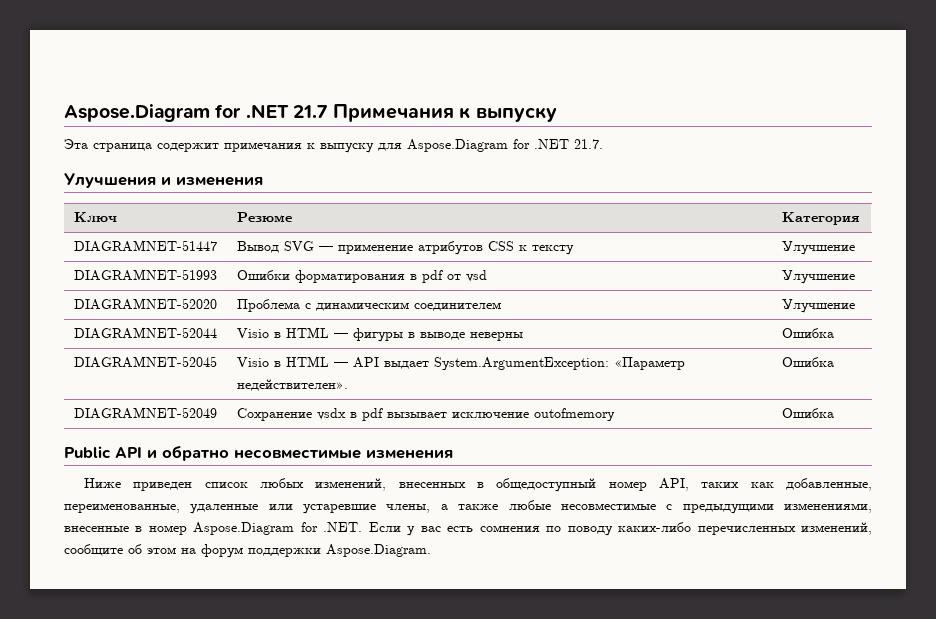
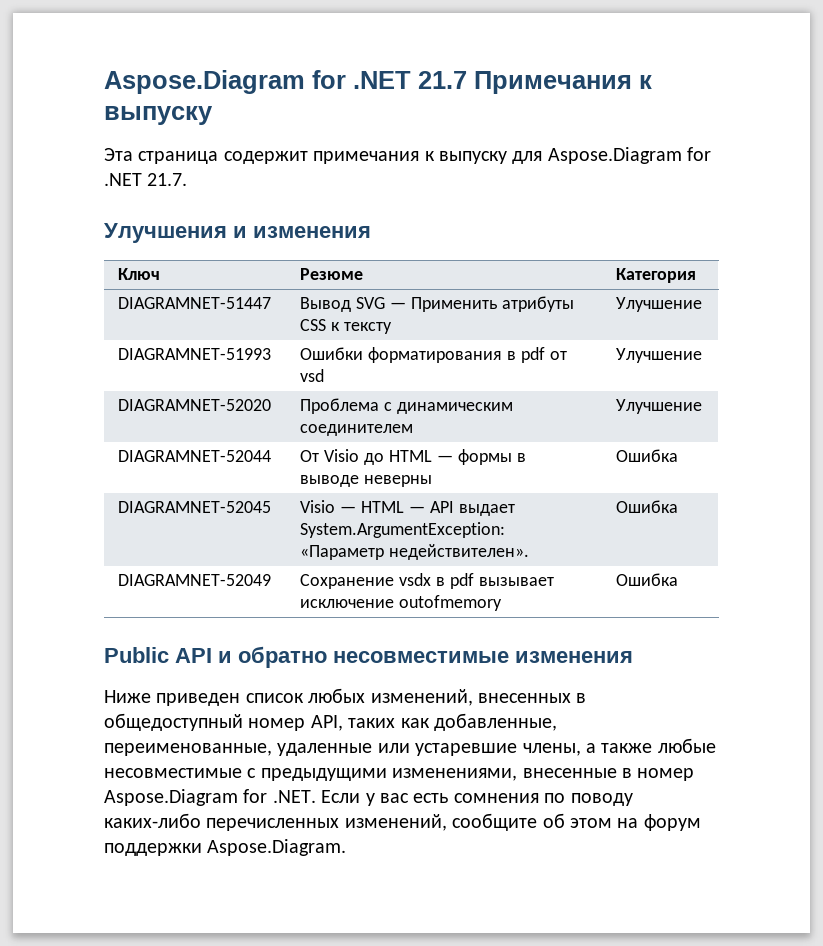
- DIAGRAMNET-51447 | Вывод SVG — применение атрибутов CSS к тексту | Улучшение
+ DIAGRAMNET-51447 | Вывод SVG — Применить атрибуты CSS к тексту | Улучшение
- DIAGRAMNET-52044 | Visio в HTML — фигуры в выводе неверны | Ошибка
+ DIAGRAMNET-52044 | От Visio до HTML — формы в выводе неверны | Ошибка
- DIAGRAMNET-52045 | Visio в HTML — API выдает System.ArgumentException: «Параметр недействителен». | Ошибка
+ DIAGRAMNET-52045 | Visio — HTML — API выдает System.ArgumentException: «Параметр недействителен». | Ошибка

